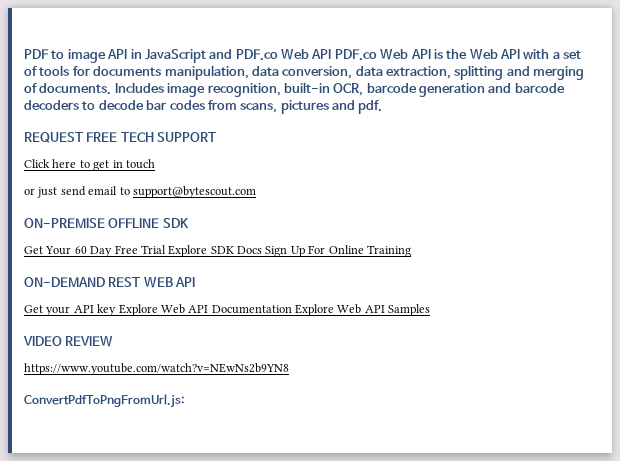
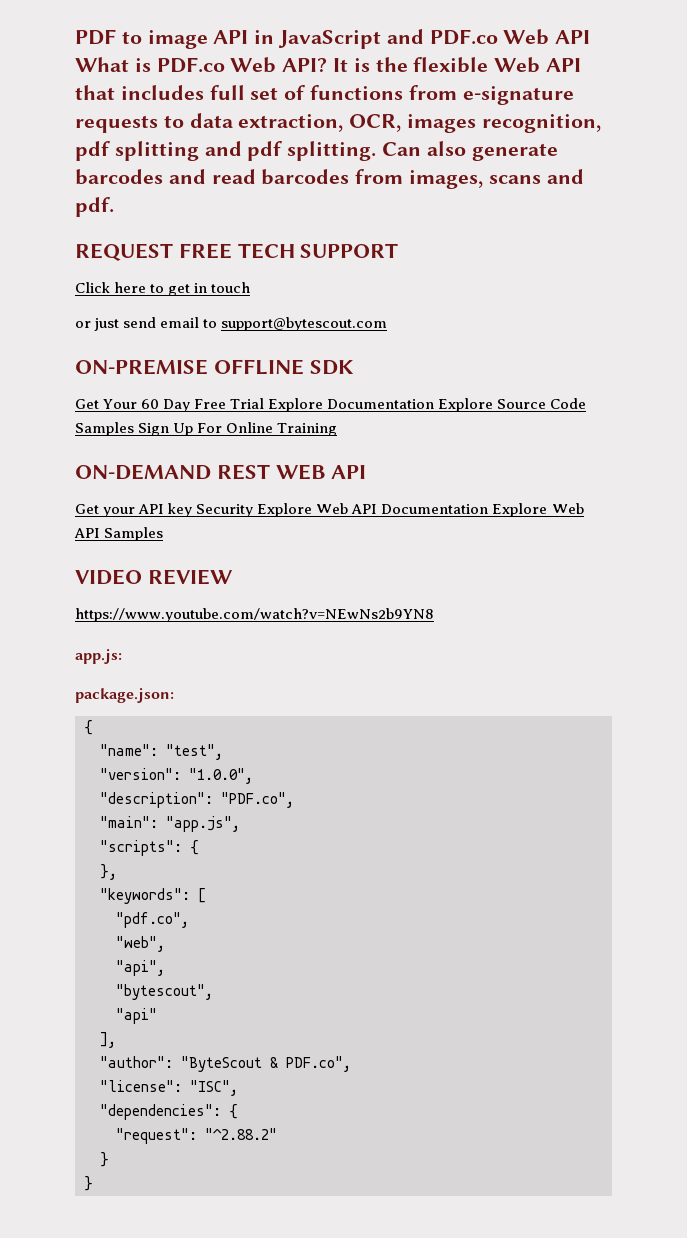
- PDF to image API in JavaScript and PDF.co Web API PDF.co Web API is the Web API with a set of tools for documents manipulation, data conversion, data extraction, splitting and merging of documents. Includes image recognition, built-in OCR, barcode generation and barcode decoders to decode bar codes from scans, pictures and pdf.
+ PDF to image API in JavaScript and PDF.co Web API What is PDF.co Web API? It is the flexible Web API that includes full set of functions from e-signature requests to data extraction, OCR, images recognition, pdf splitting and pdf splitting. Can also generate barcodes and read barcodes from images, scans and pdf.
- Get Your 60 Day Free Trial Explore SDK Docs Sign Up For Online Training
+ Get Your 60 Day Free Trial Explore Documentation Explore Source Code Samples Sign Up For Online Training
- Get your API key Explore Web API Documentation Explore Web API Samples
+ Get your API key Security Explore Web API Documentation Explore Web API Samples
- ConvertPdfToPngFromUrl.js:
+ app.js:
+ package.json:
+ {
+ "name": "test",
+ "version": "1.0.0",
+ "description": "PDF.co",
+ "main": "app.js",
+ "scripts": {
+ },
+ "keywords": [
+ "pdf.co",
+ "web",
+ "api",
+ "bytescout",
+ "api"
+ ],
+ "author": "ByteScout & PDF.co",
+ "license": "ISC",
+ "dependencies": {
+ "request": "^2.88.2"
+ }
+ }

